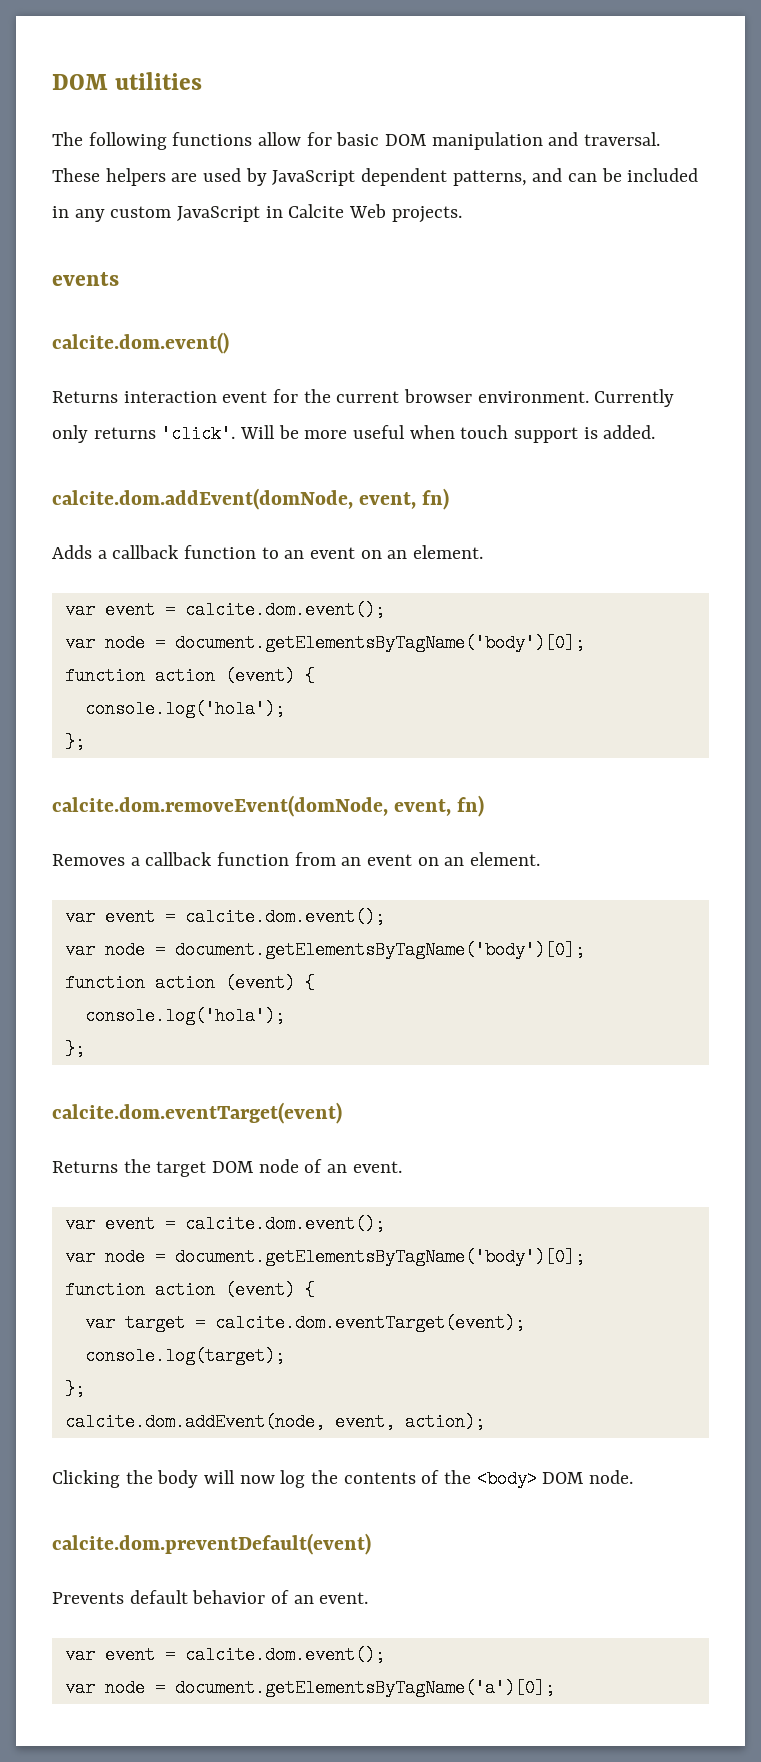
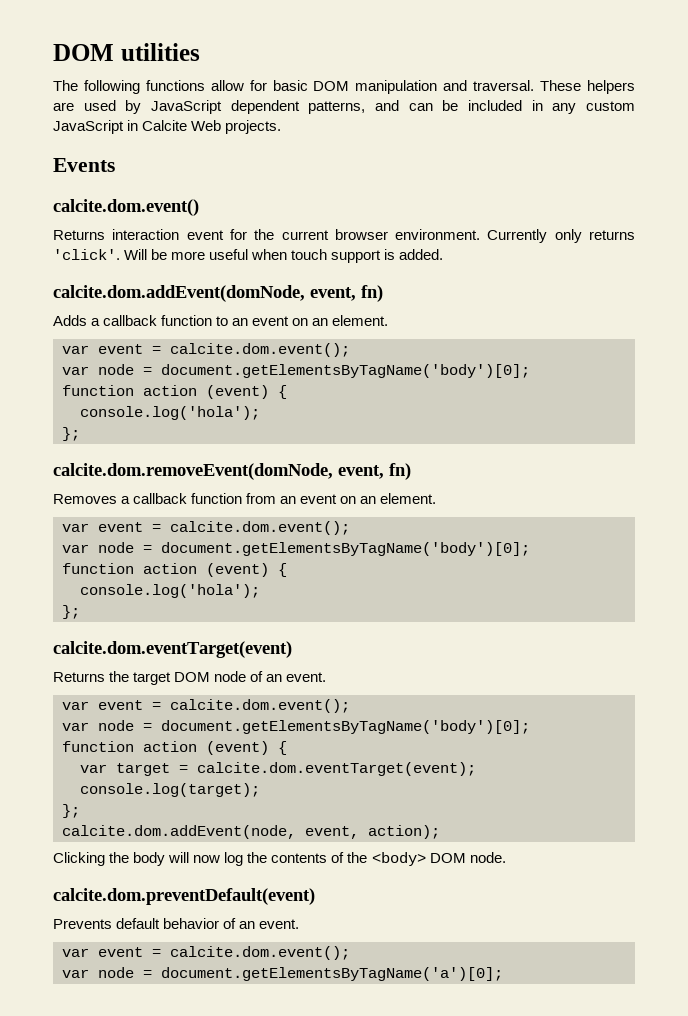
- events
+ Events

